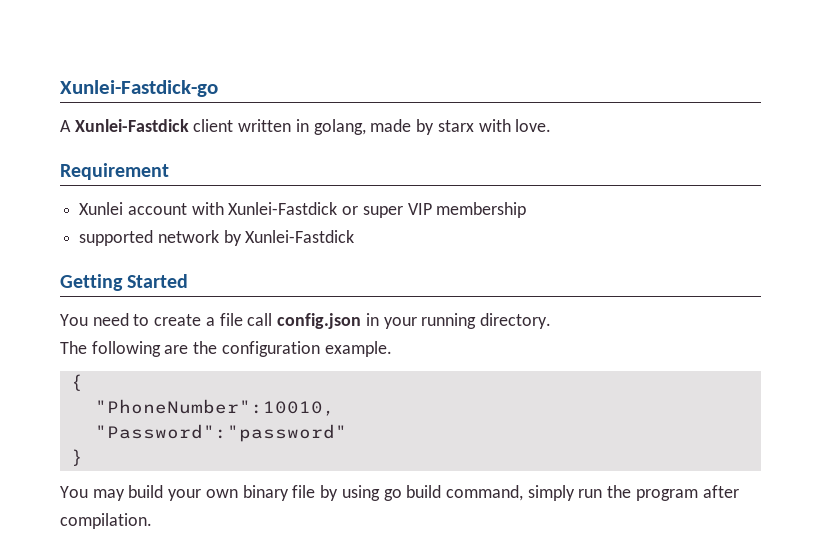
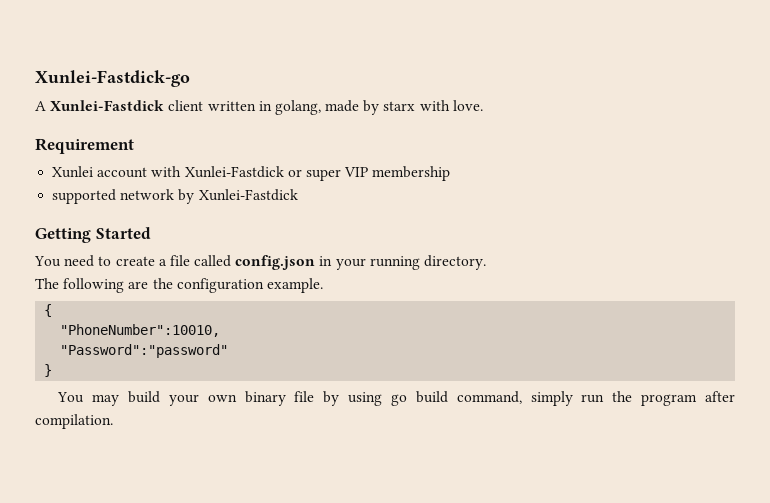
- You need to create a file call config.json in your running directory.
+ You need to create a file called config.json in your running directory.

